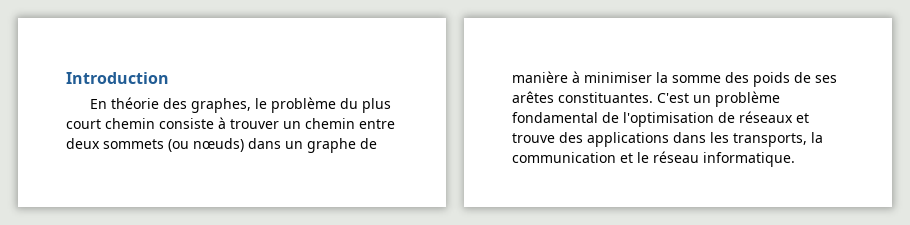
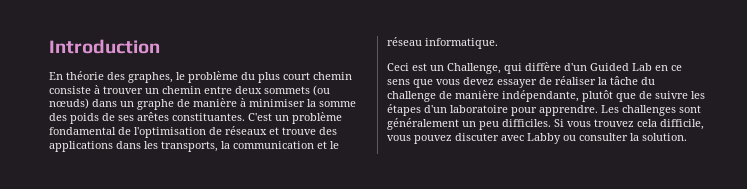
+ Ceci est un Challenge, qui diffère d'un Guided Lab en ce sens que vous devez essayer de réaliser la tâche du challenge de manière indépendante, plutôt que de suivre les étapes d'un laboratoire pour apprendre. Les challenges sont généralement un peu difficiles. Si vous trouvez cela difficile, vous pouvez discuter avec Labby ou consulter la solution.

